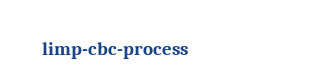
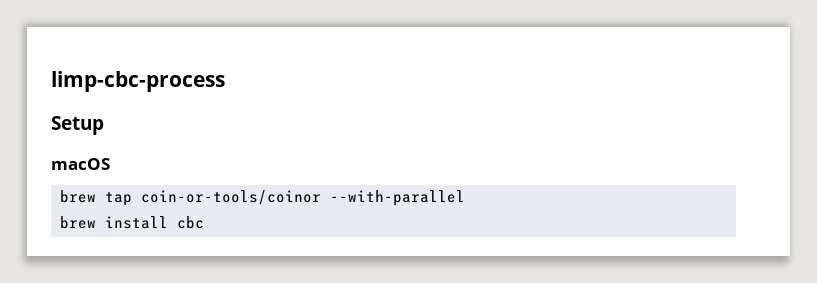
+ Setup
+ macOS
+ brew tap coin-or-tools/coinor --with-parallel
+ brew install cbc

